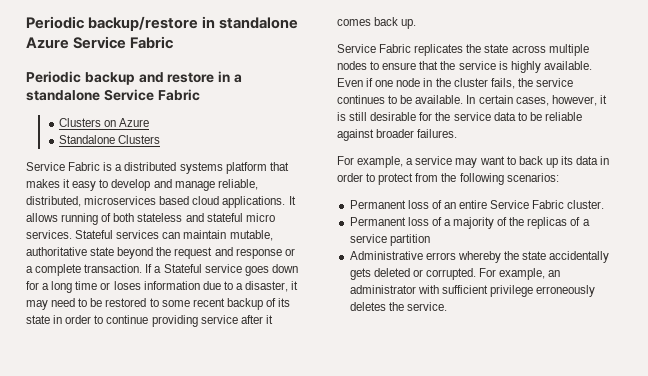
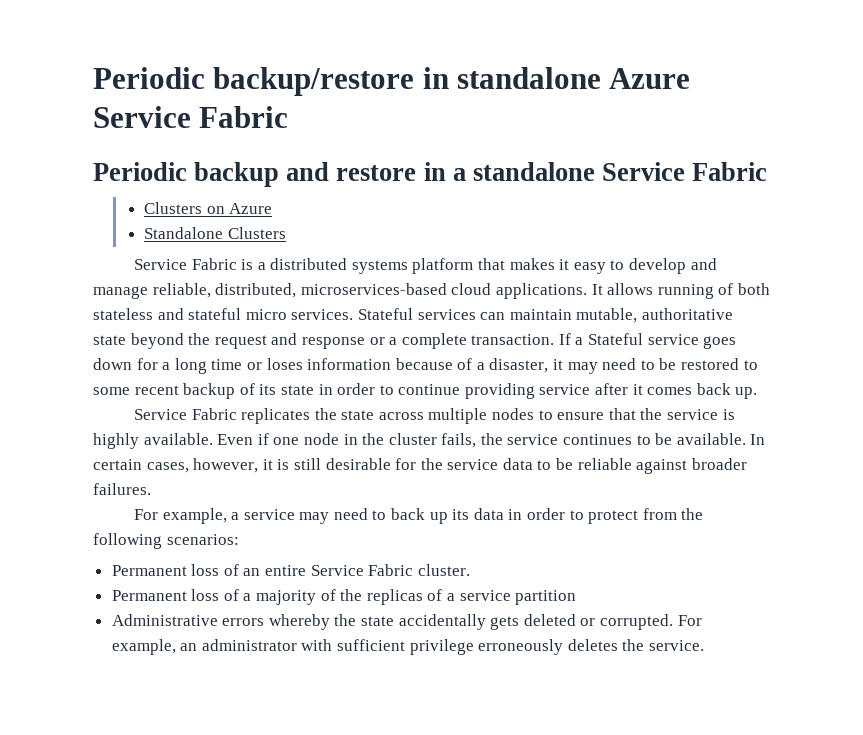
- Service Fabric is a distributed systems platform that makes it easy to develop and manage reliable, distributed, microservices based cloud applications.
+ Service Fabric is a distributed systems platform that makes it easy to develop and manage reliable, distributed, microservices-based cloud applications.
- If a Stateful service goes down for a long time or loses information due to a disaster, it may need to be restored to some recent backup of its state in order to continue providing service after it comes back up.
+ If a Stateful service goes down for a long time or loses information because of a disaster, it may need to be restored to some recent backup of its state in order to continue providing service after it comes back up.
- For example, a service may want to back up its data in order to protect from the following scenarios:
+ For example, a service may need to back up its data in order to protect from the following scenarios:

